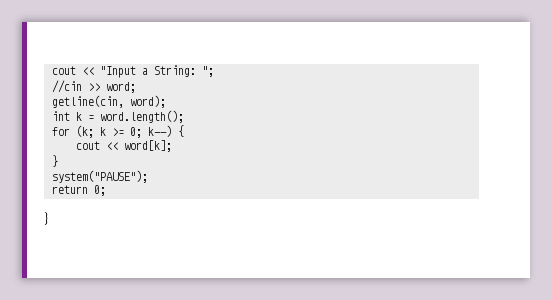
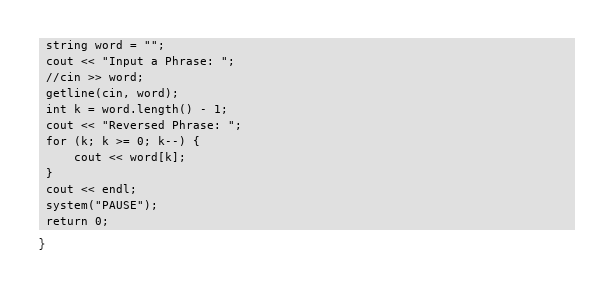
+ string word = "";
- cout << "Input a String: ";
+ cout << "Input a Phrase: ";
- int k = word.length();
+ int k = word.length() - 1;
+ cout << "Reversed Phrase: ";
+ cout << endl;

